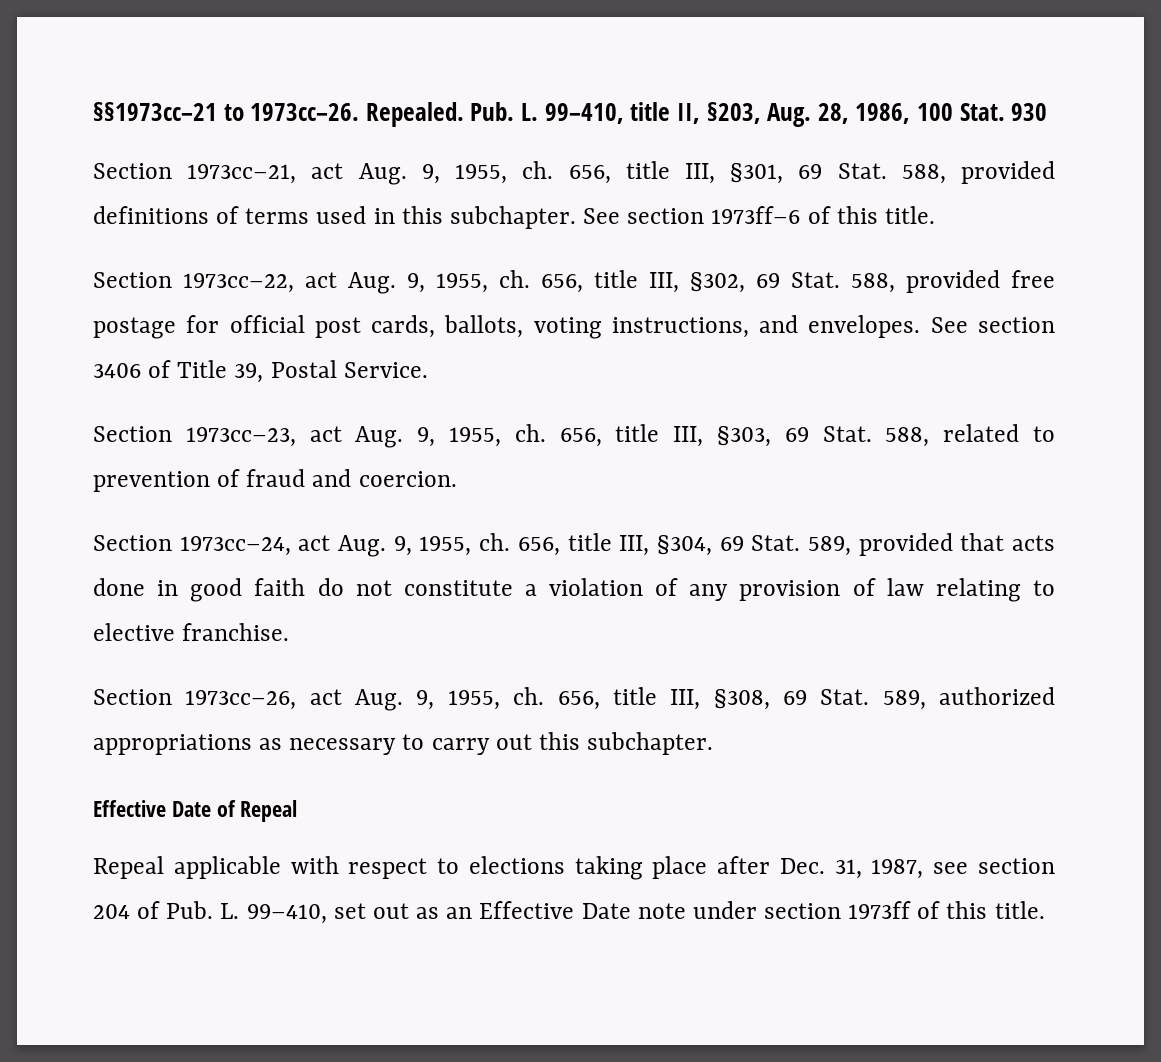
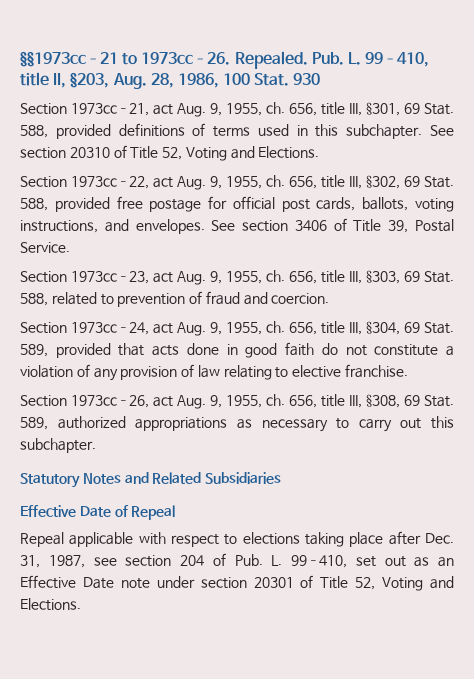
- See section 1973ff–6 of this title.
+ See section 20310 of Title 52, Voting and Elections.
+ Statutory Notes and Related Subsidiaries
- Repeal applicable with respect to elections taking place after Dec. 31, 1987, see section 204 of Pub. L. 99–410, set out as an Effective Date note under section 1973ff of this title.
+ Repeal applicable with respect to elections taking place after Dec. 31, 1987, see section 204 of Pub. L. 99–410, set out as an Effective Date note under section 20301 of Title 52, Voting and Elections.

